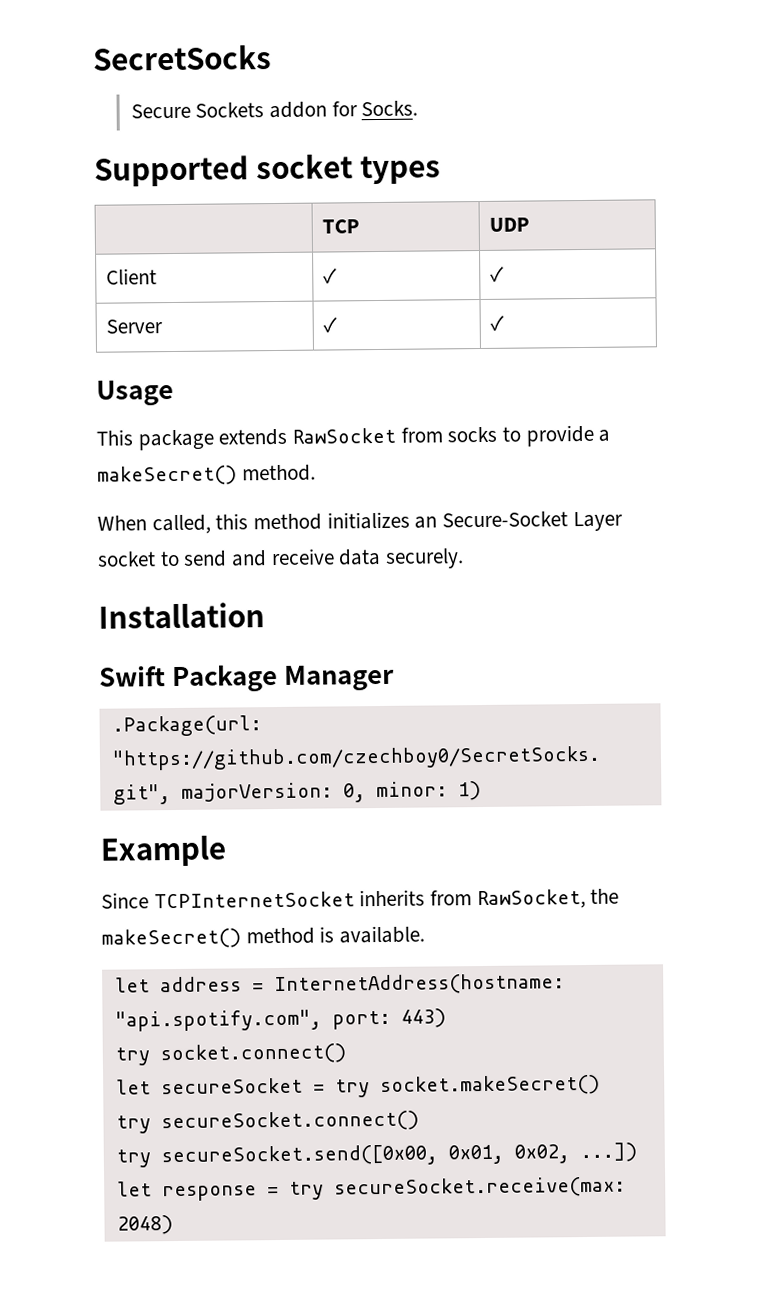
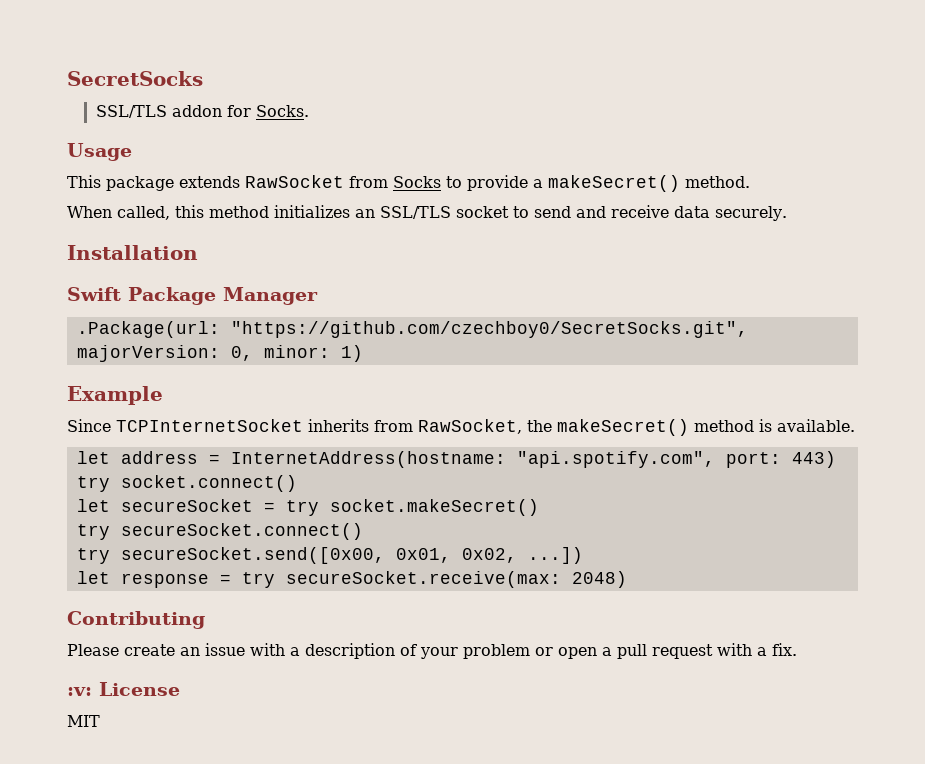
- Secure Sockets addon for Socks.
+ SSL/TLS addon for Socks.
- Supported socket types
- | TCP | UDP
- Client | ✓ | ✓
- Server | ✓ | ✓
- This package extends RawSocket from socks to provide a makeSecret() method.
+ This package extends RawSocket from Socks to provide a makeSecret() method.
- When called, this method initializes an Secure-Socket Layer socket to send and receive data securely.
+ When called, this method initializes an SSL/TLS socket to send and receive data securely.
+ Contributing
+ Please create an issue with a description of your problem or open a pull request with a fix.
+ :v: License
+ MIT

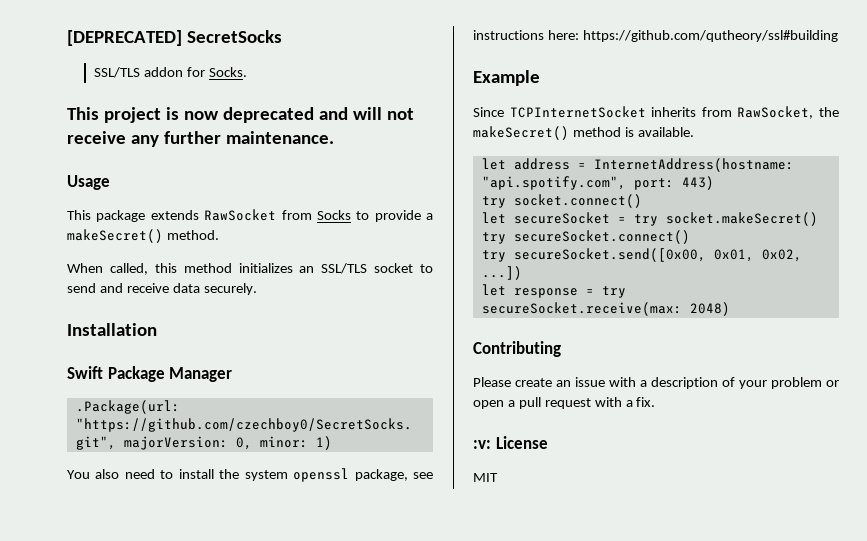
- SecretSocks
+ [DEPRECATED] SecretSocks
+ This project is now deprecated and will not receive any further maintenance.
+ You also need to install the system openssl package, see instructions here: https://github.com/qutheory/ssl#building

